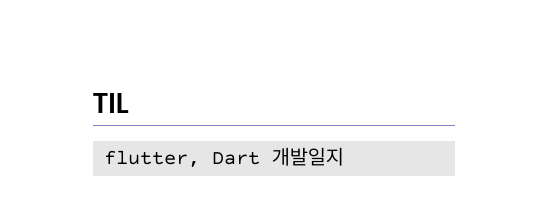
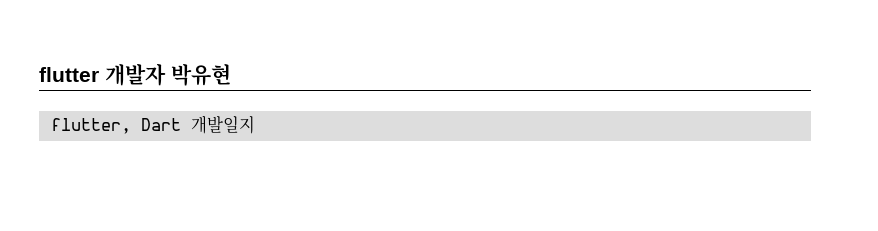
- TIL
+ flutter 개발자 박유현

